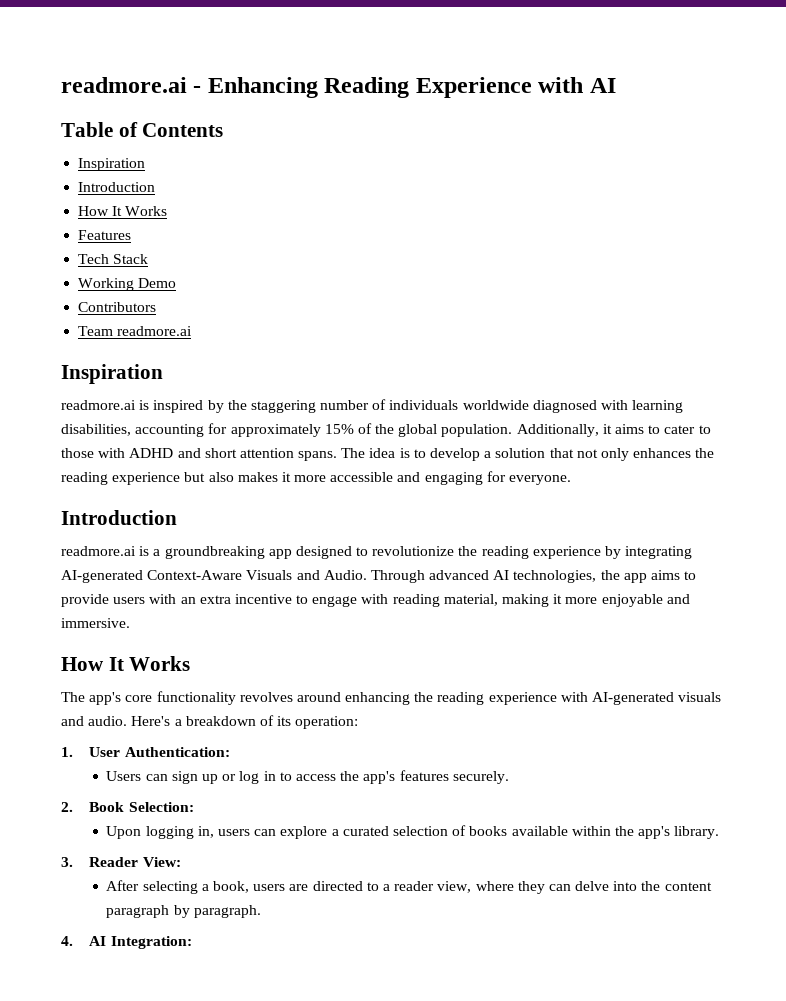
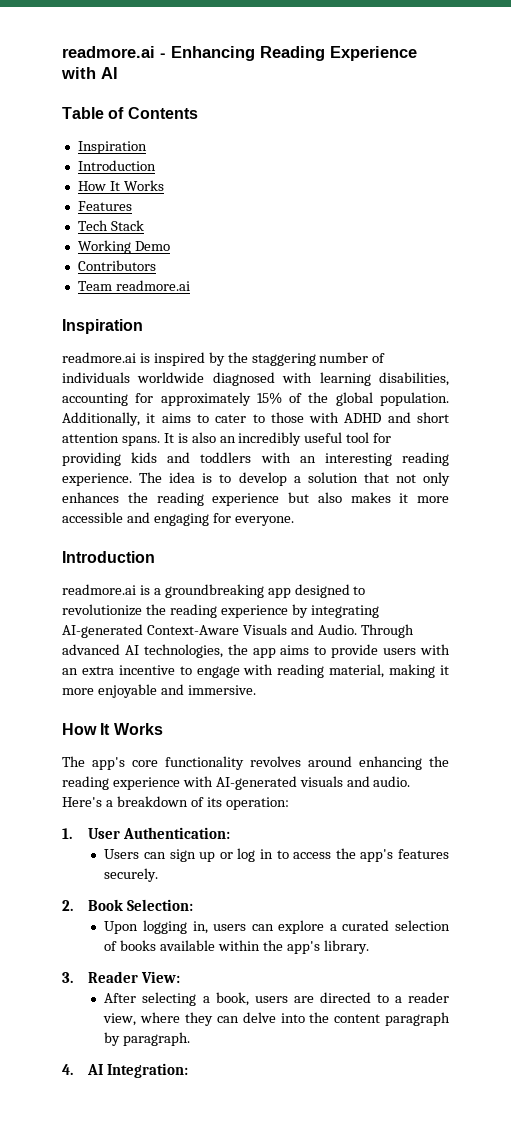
+ It is also an incredibly useful tool for providing kids and toddlers with an interesting reading experience.

